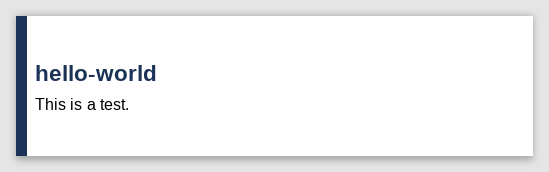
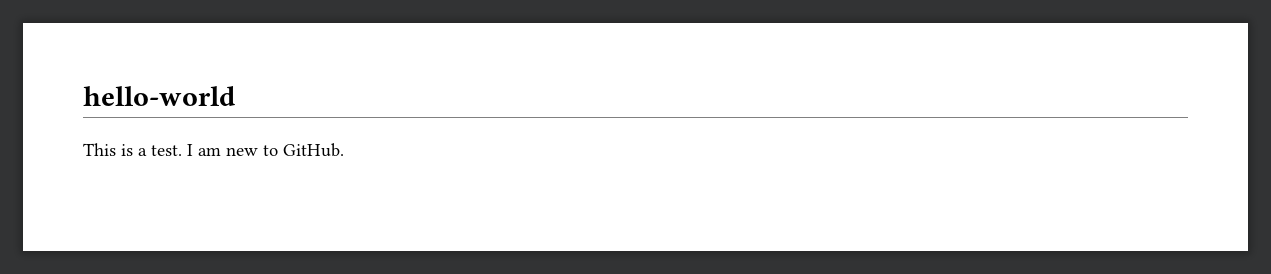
+ I am new to GitHub.

